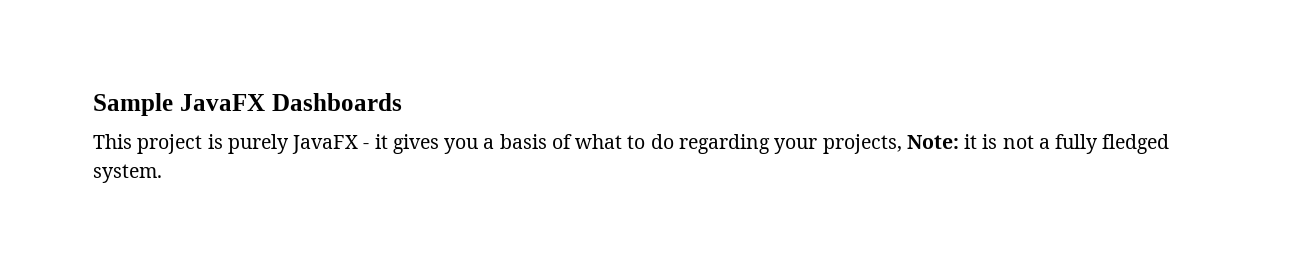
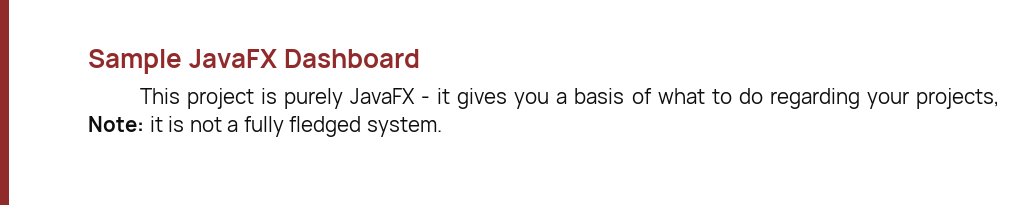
- Sample JavaFX Dashboards
+ Sample JavaFX Dashboard

